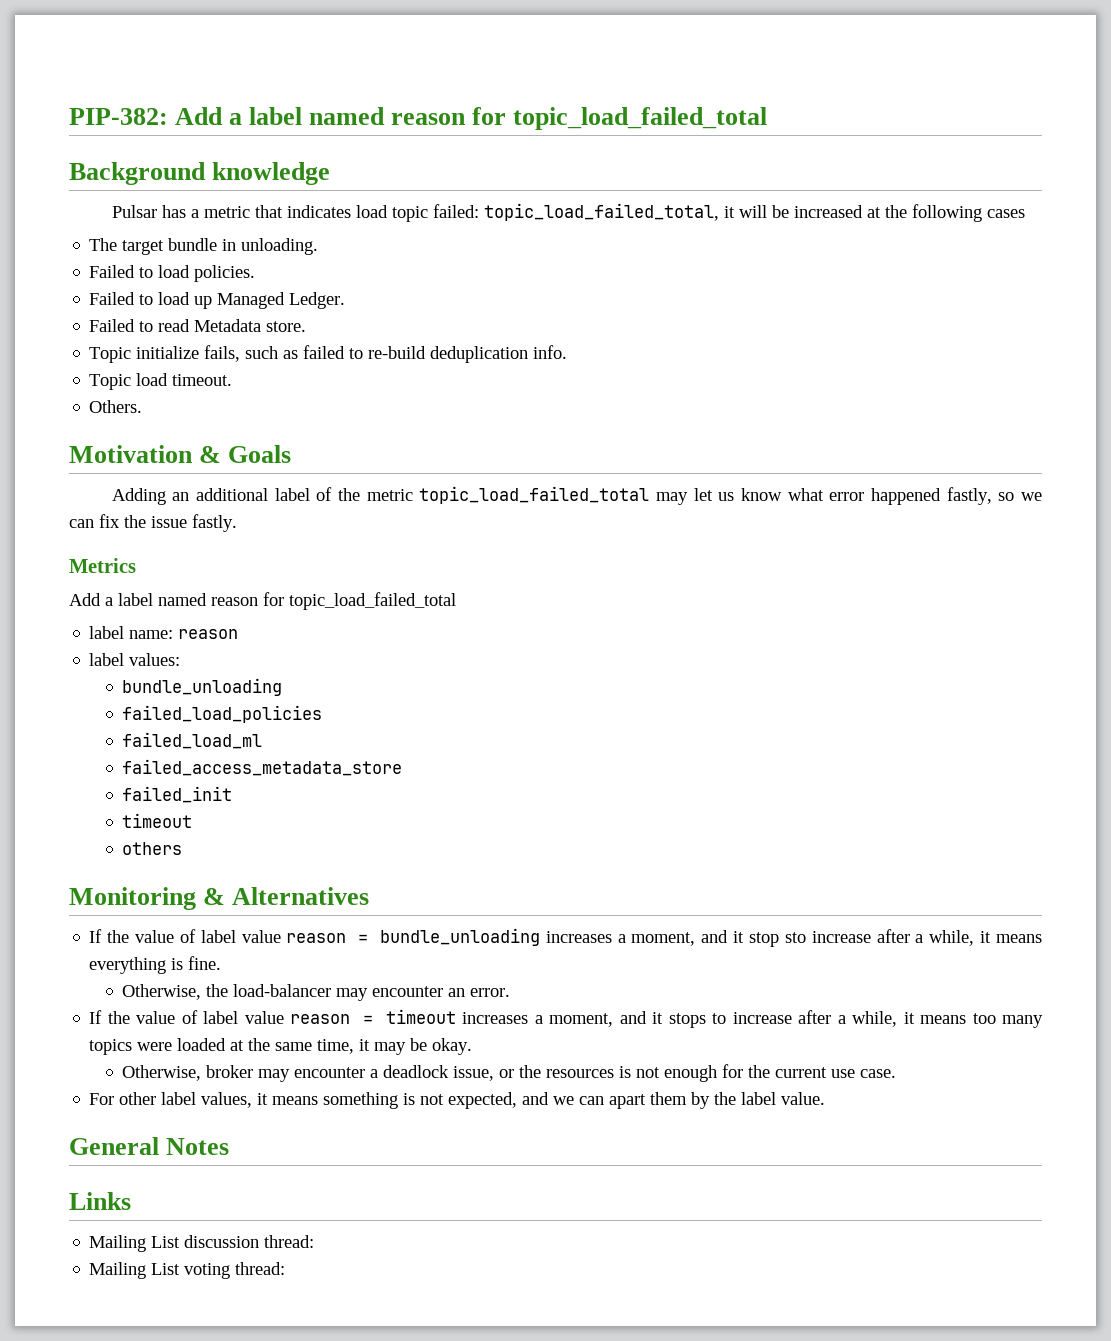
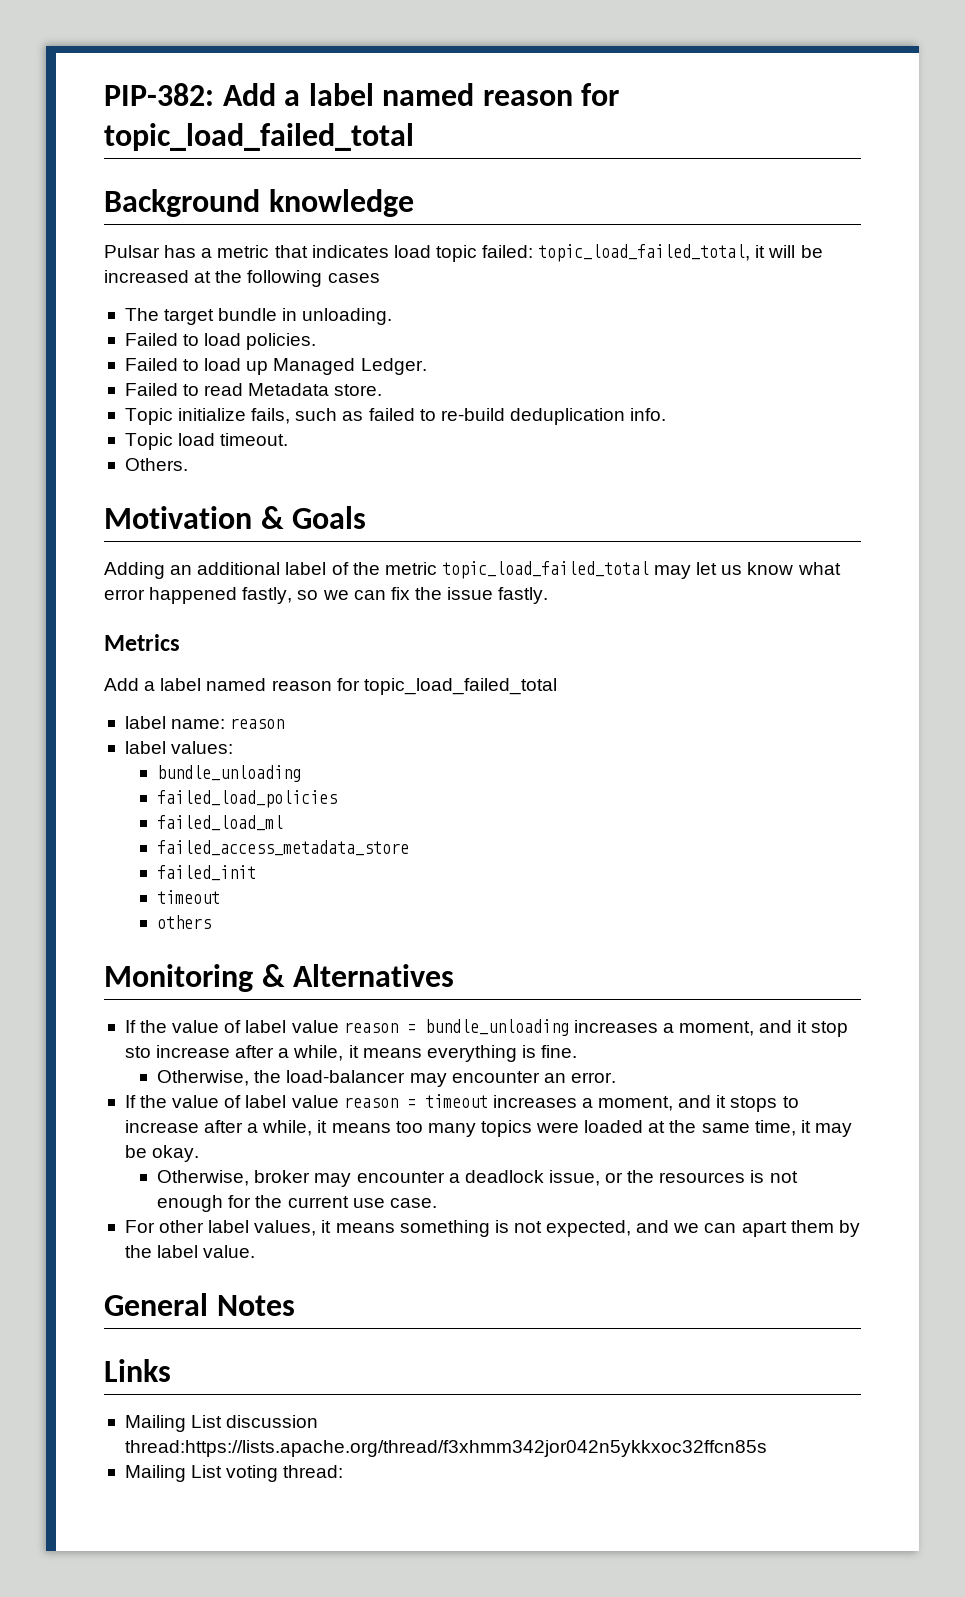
- Mailing List discussion thread:
+ Mailing List discussion thread:https://lists.apache.org/thread/f3xhmm342jor042n5ykkxoc32ffcn85s

